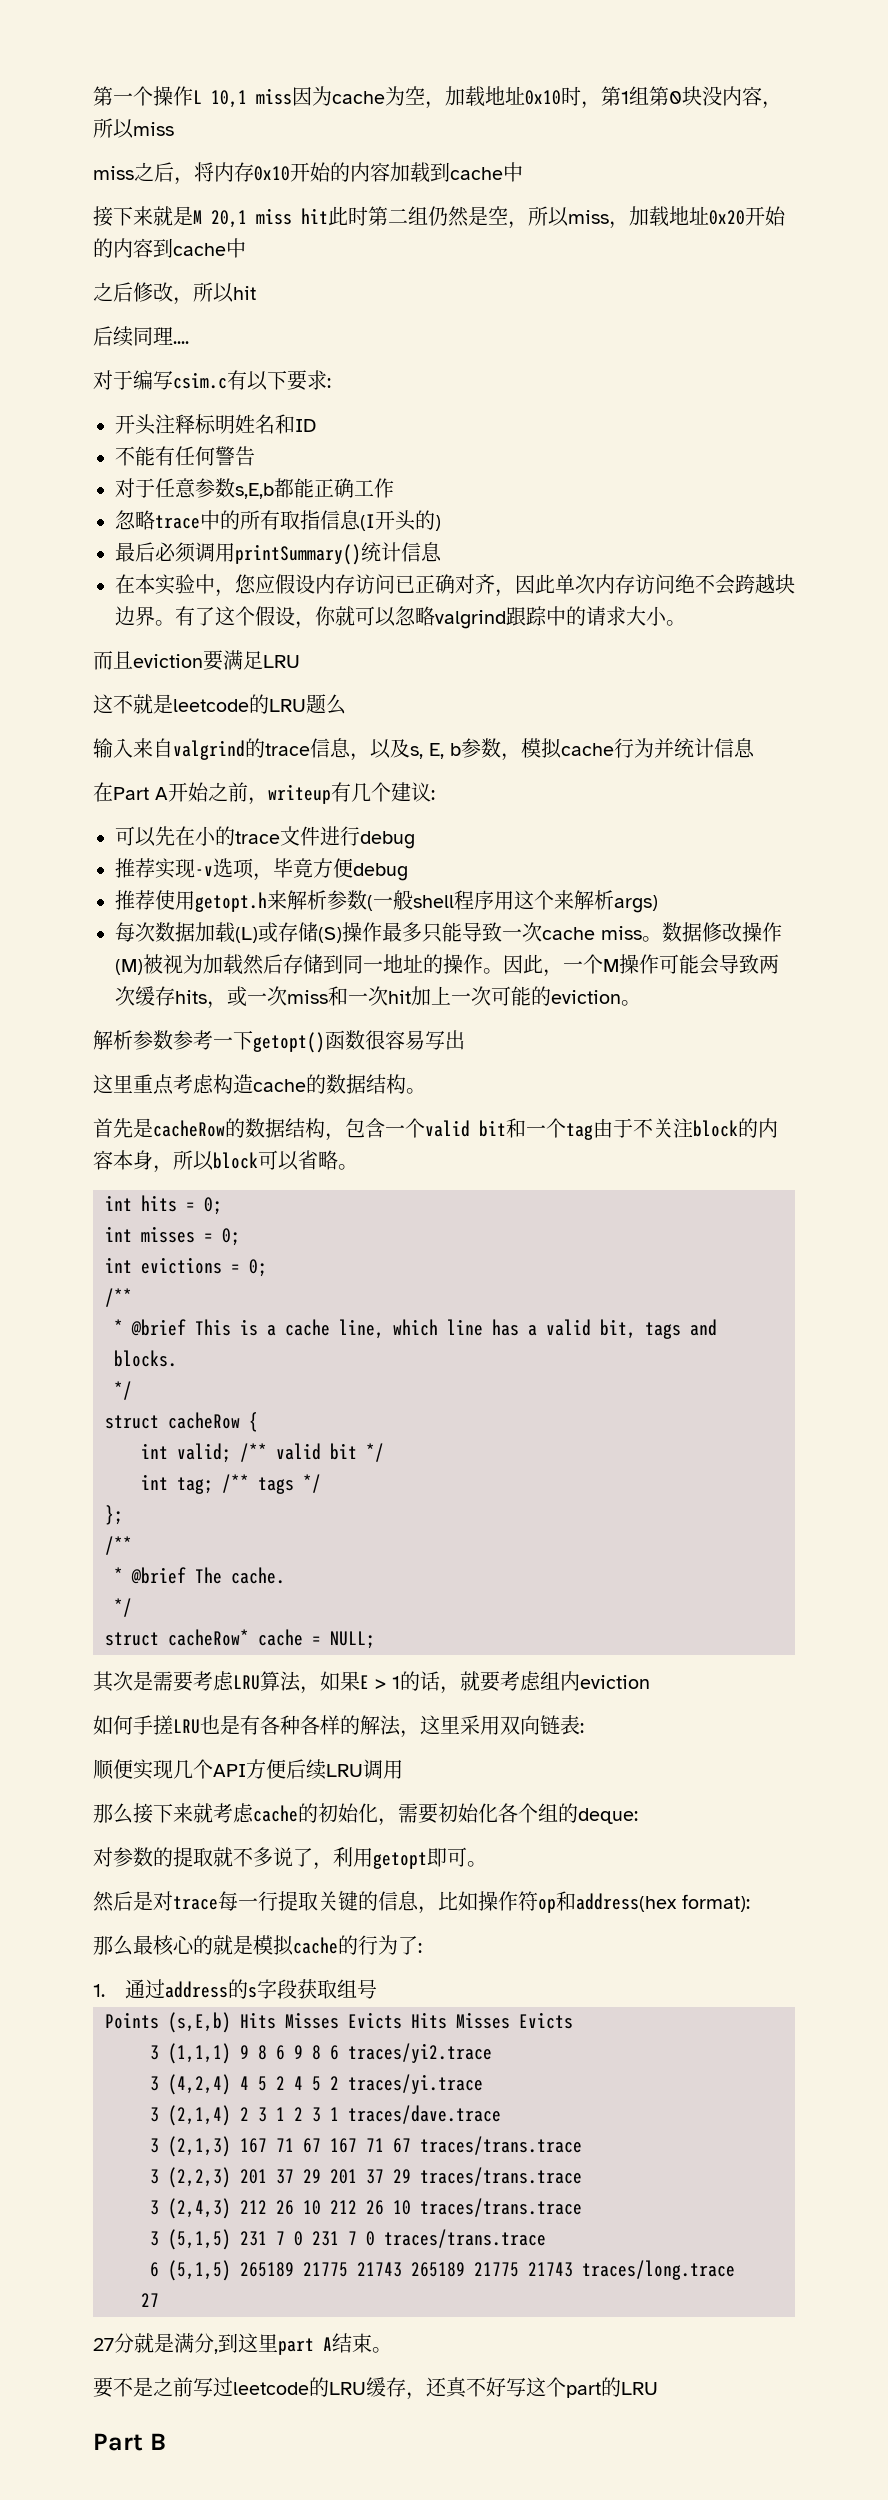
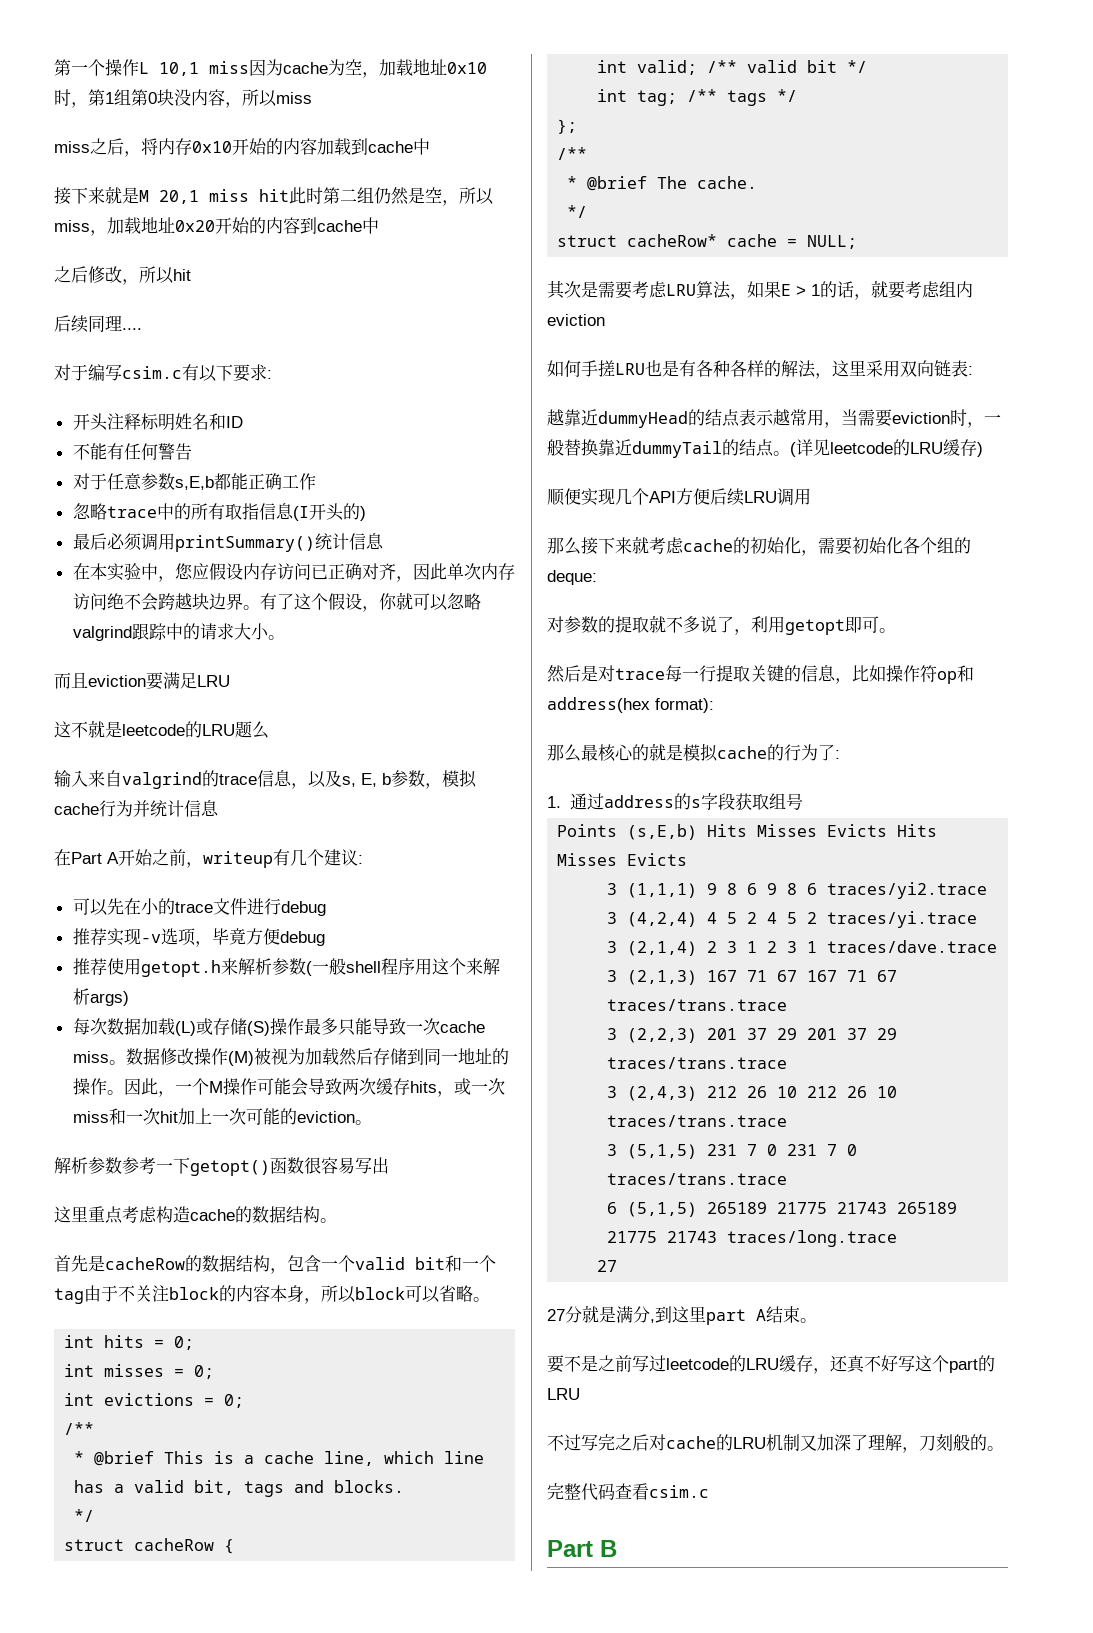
+ 越靠近dummyHead的结点表示越常用，当需要eviction时，一般替换靠近dummyTail的结点。(详见leetcode的LRU缓存)
+ 不过写完之后对cache的LRU机制又加深了理解，刀刻般的。
+ 完整代码查看csim.c

